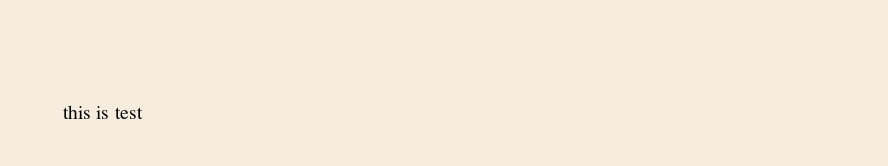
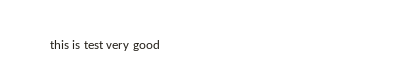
- this is test
+ this is test very good

